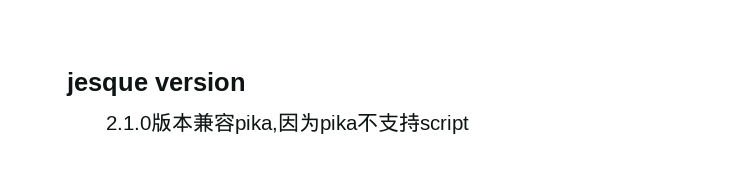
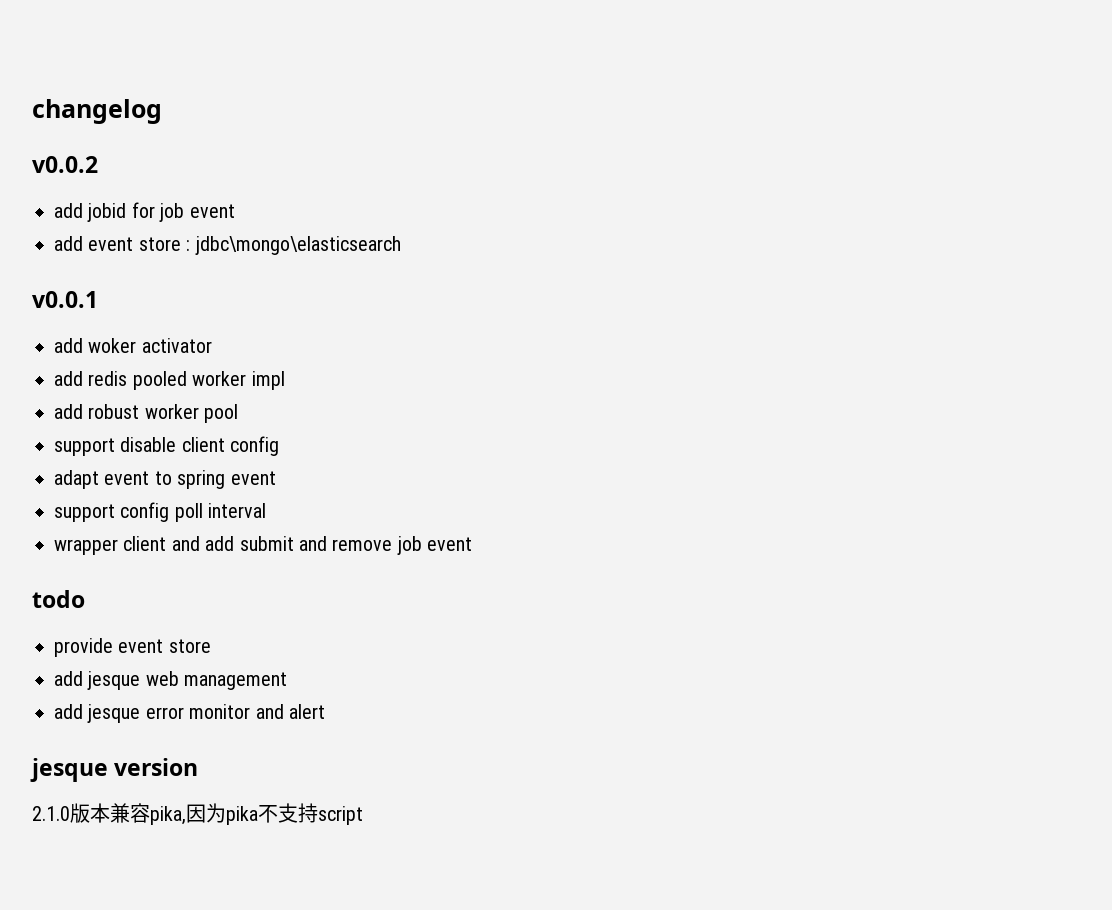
+ changelog
+ v0.0.2
+ add jobid for job event
+ add event store : jdbc\mongo\elasticsearch
+ v0.0.1
+ add woker activator
+ add redis pooled worker impl
+ add robust worker pool
+ support disable client config
+ adapt event to spring event
+ support config poll interval
+ wrapper client and add submit and remove job event
+ todo
+ provide event store
+ add jesque web management
+ add jesque error monitor and alert

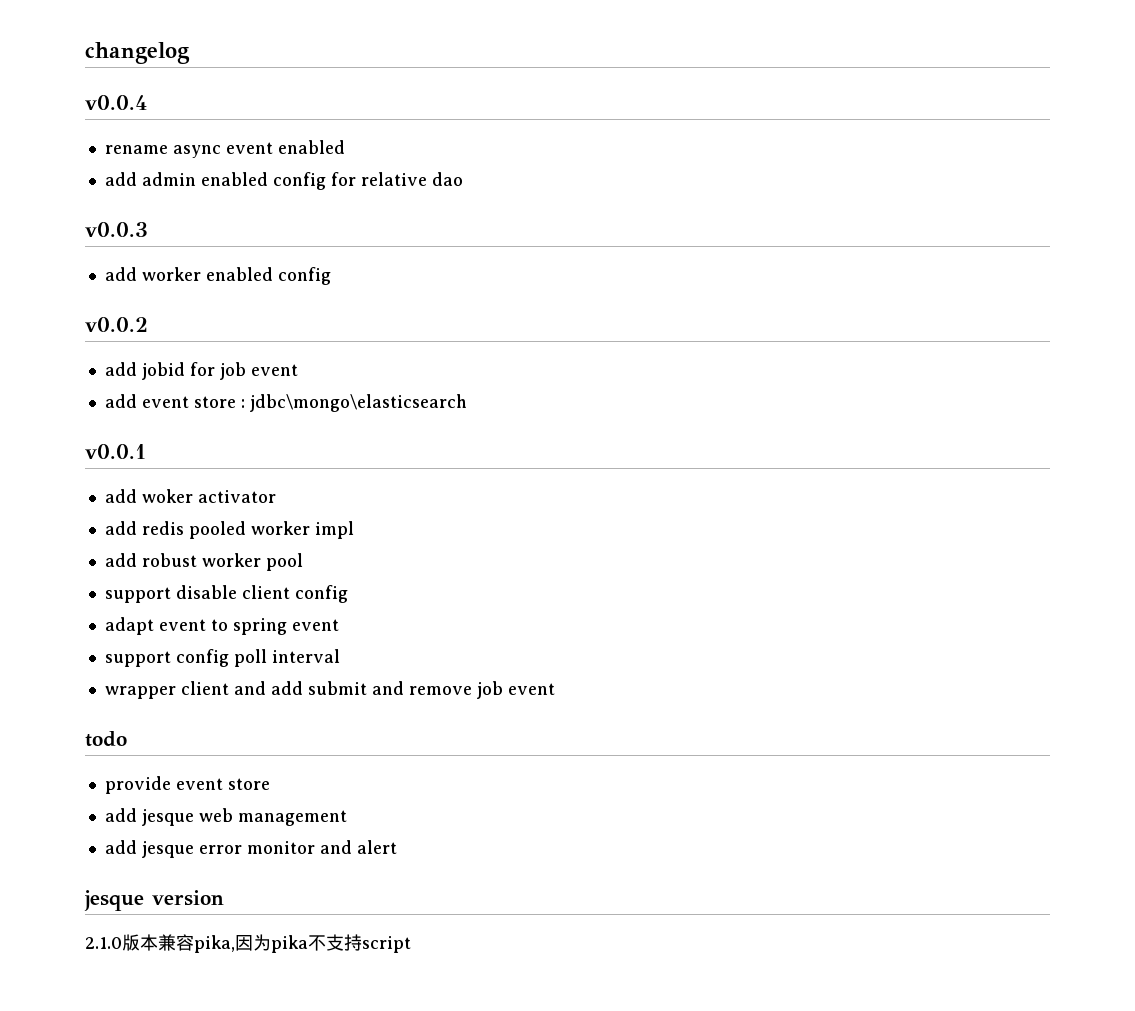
+ v0.0.4
+ rename async event enabled
+ add admin enabled config for relative dao
+ v0.0.3
+ add worker enabled config

